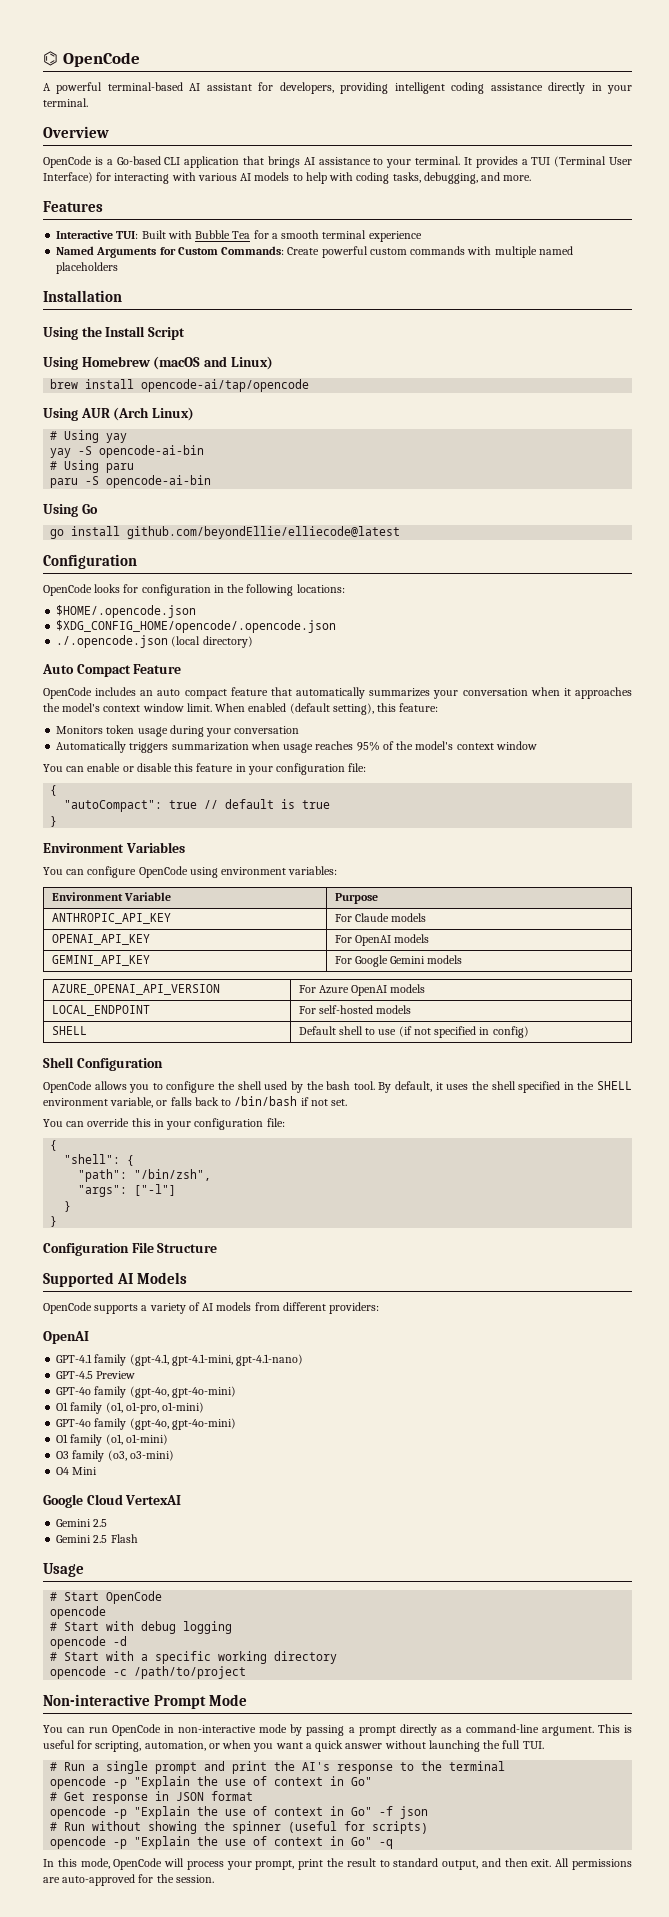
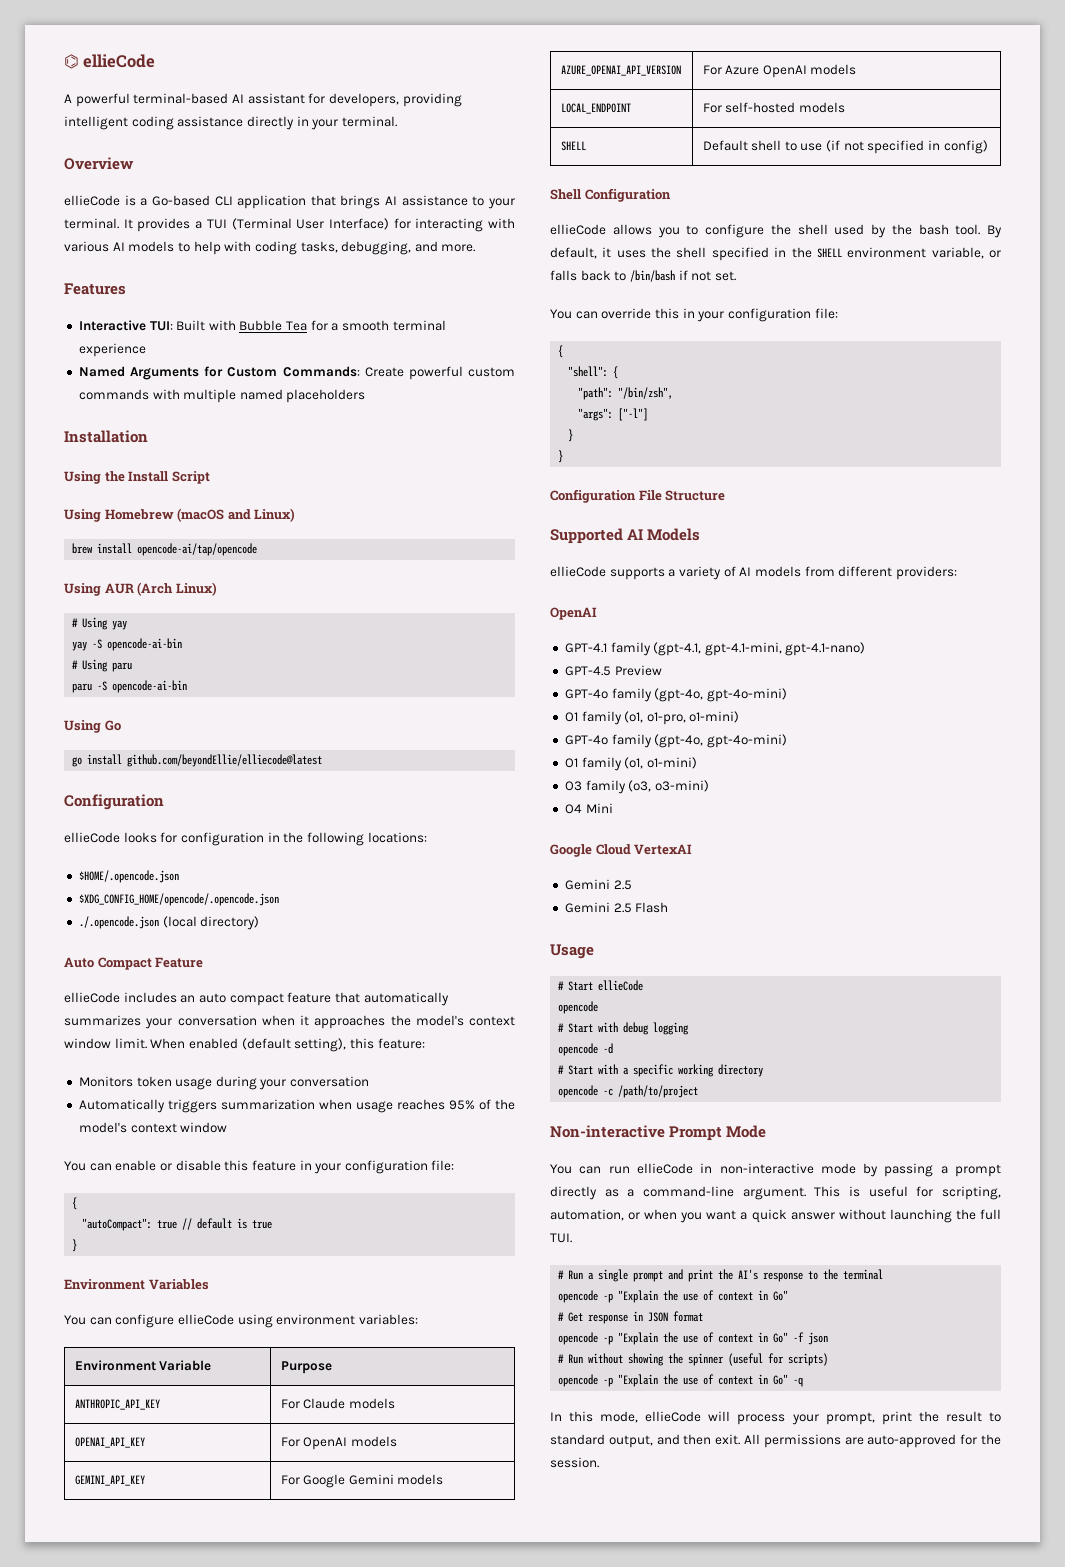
- ⌬ OpenCode
+ ⌬ ellieCode
- OpenCode is a Go-based CLI application that brings AI assistance to your terminal.
+ ellieCode is a Go-based CLI application that brings AI assistance to your terminal.
- OpenCode looks for configuration in the following locations:
+ ellieCode looks for configuration in the following locations:
- OpenCode includes an auto compact feature that automatically summarizes your conversation when it approaches the model's context window limit.
+ ellieCode includes an auto compact feature that automatically summarizes your conversation when it approaches the model's context window limit.
- You can configure OpenCode using environment variables:
+ You can configure ellieCode using environment variables:
- OpenCode allows you to configure the shell used by the bash tool.
+ ellieCode allows you to configure the shell used by the bash tool.
- OpenCode supports a variety of AI models from different providers:
+ ellieCode supports a variety of AI models from different providers:
- # Start OpenCode
+ # Start ellieCode
- You can run OpenCode in non-interactive mode by passing a prompt directly as a command-line argument.
+ You can run ellieCode in non-interactive mode by passing a prompt directly as a command-line argument.
- In this mode, OpenCode will process your prompt, print the result to standard output, and then exit.
+ In this mode, ellieCode will process your prompt, print the result to standard output, and then exit.

